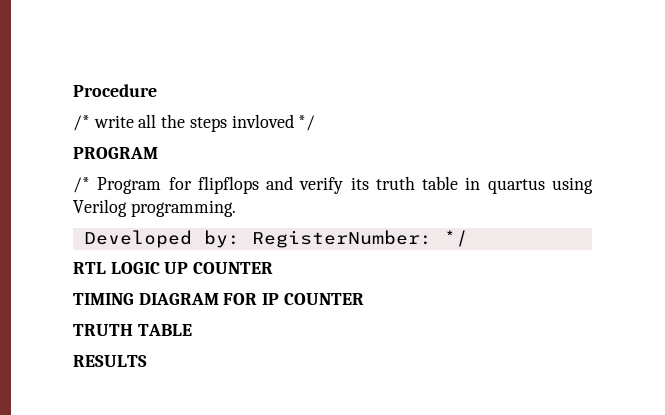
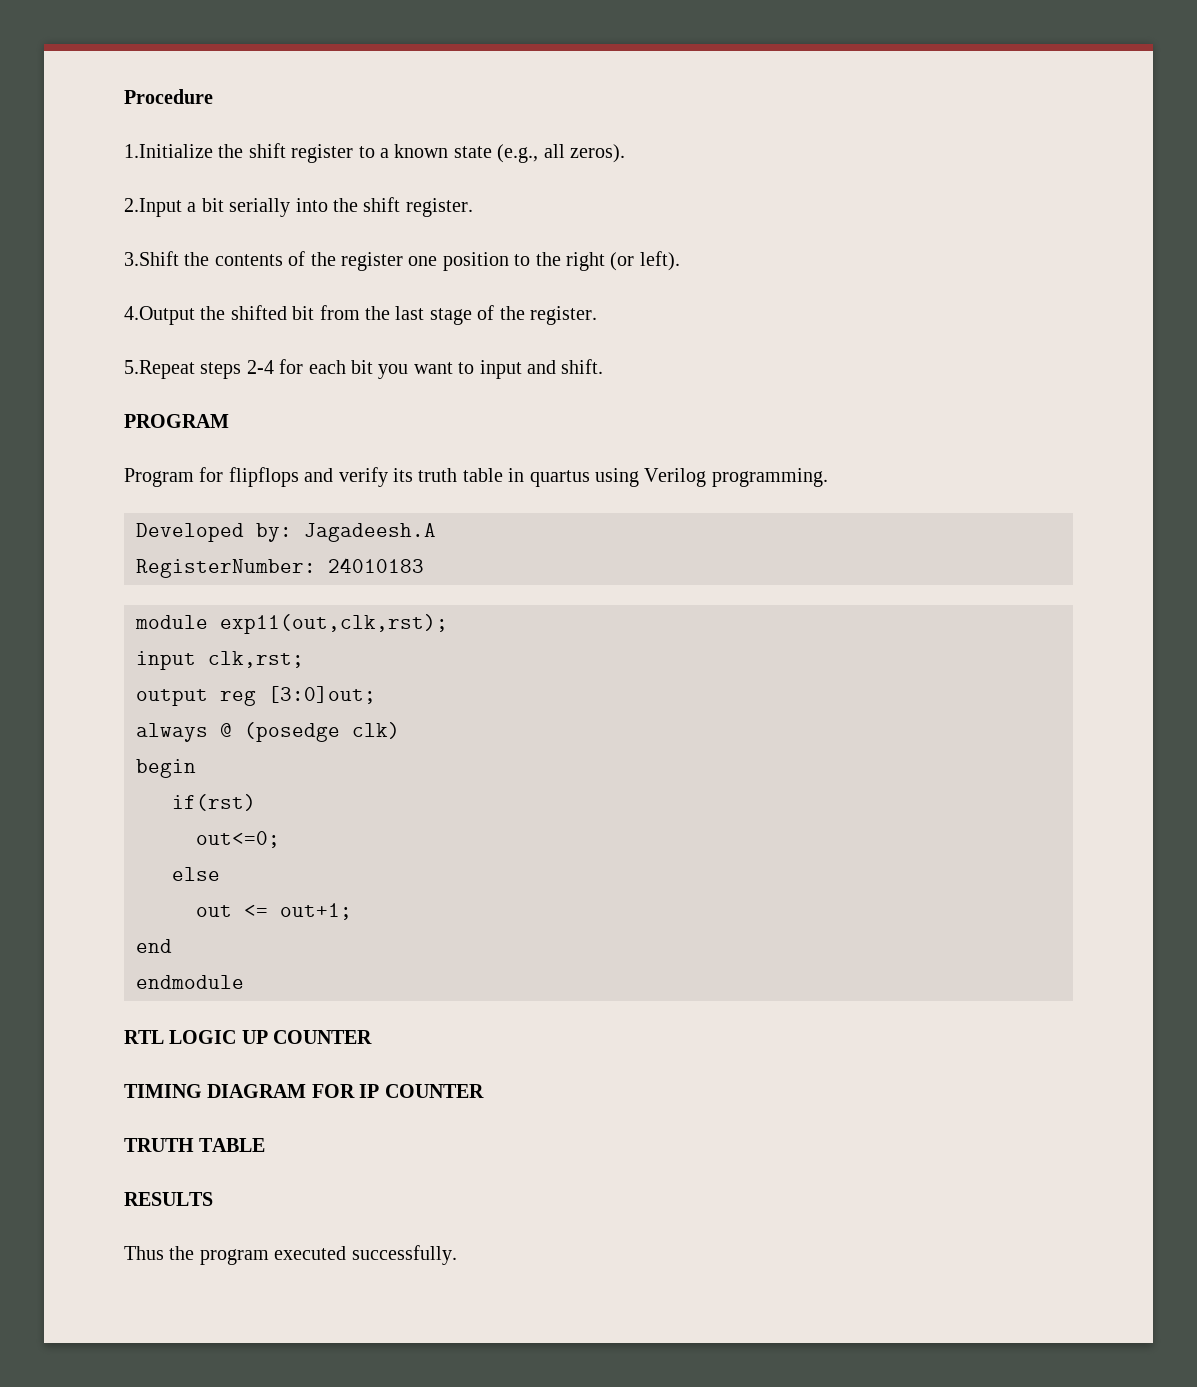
- /* write all the steps invloved */
+ 1.Initialize the shift register to a known state (e.g., all zeros).
+ 2.Input a bit serially into the shift register.
+ 3.Shift the contents of the register one position to the right (or left).
+ 4.Output the shifted bit from the last stage of the register.
+ 5.Repeat steps 2-4 for each bit you want to input and shift.
- /* Program for flipflops and verify its truth table in quartus using Verilog programming.
+ Program for flipflops and verify its truth table in quartus using Verilog programming.
- Developed by: RegisterNumber: */
+ Developed by: Jagadeesh.A
+ RegisterNumber: 24010183
+ module exp11(out,clk,rst);
+ input clk,rst;
+ output reg [3:0]out;
+ always @ (posedge clk)
+ begin
+ if(rst)
+ out<=0;
+ else
+ out <= out+1;
+ end
+ endmodule
+ Thus the program executed successfully.

